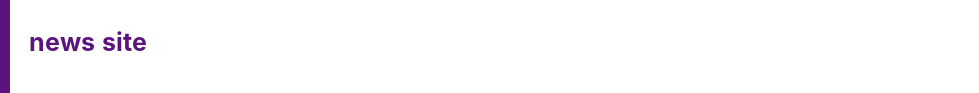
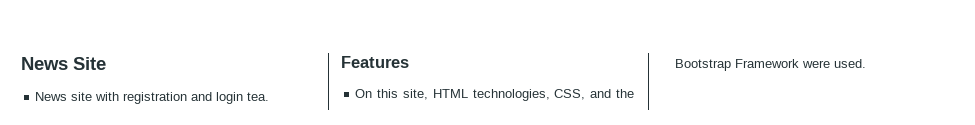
- news site
+ News Site
+ News site with registration and login tea.
+ Features
+ On this site, HTML technologies, CSS, and the Bootstrap Framework were used.

